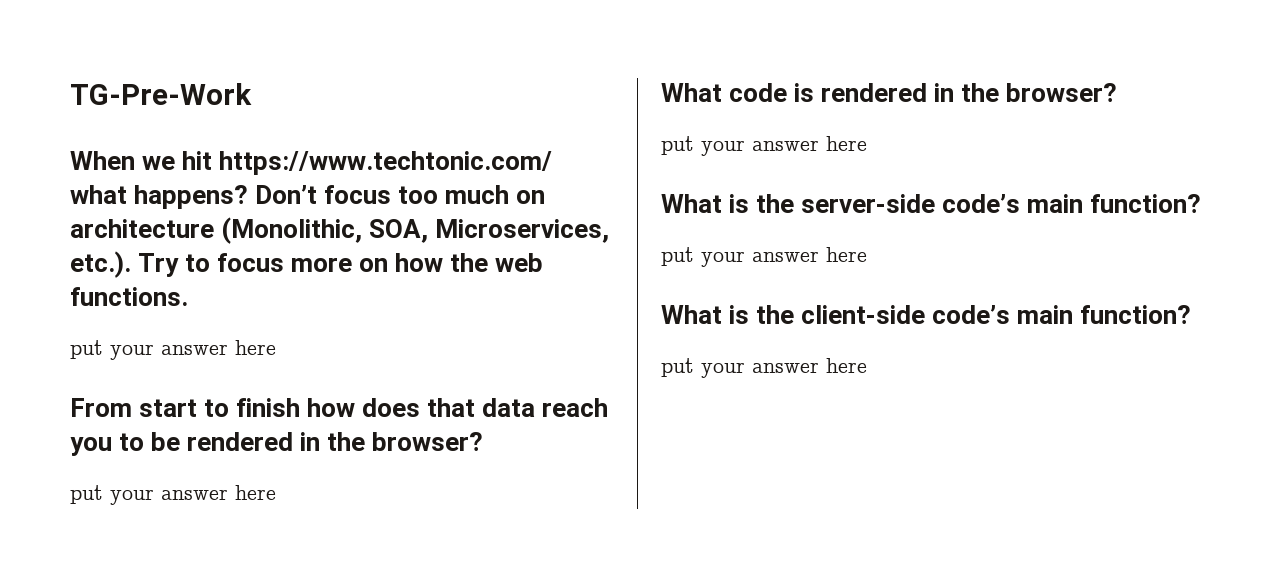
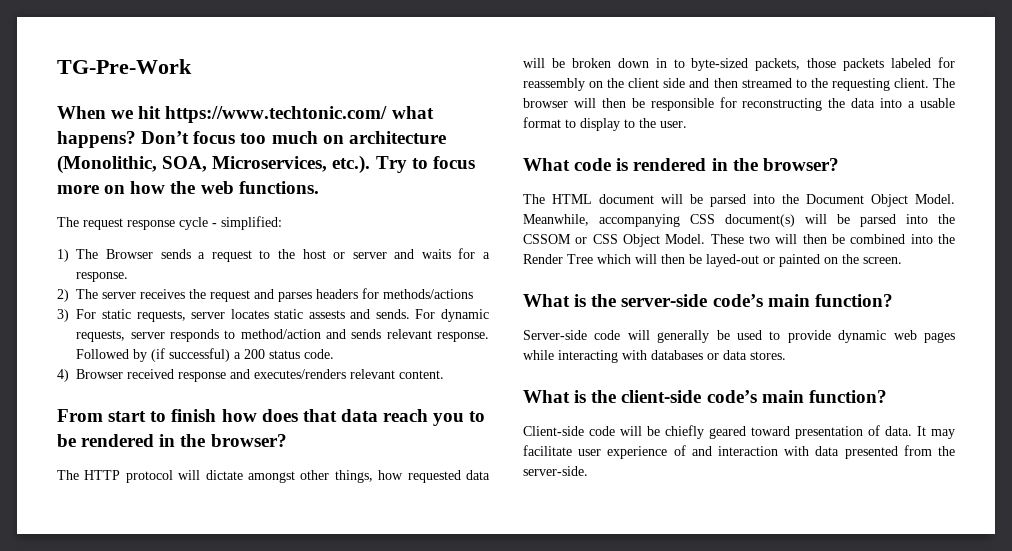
  Don’t focus too much on architecture (Monolithic, SOA, Microservices, etc.). Try to focus more on how the web functions.
- put your answer here
+ The request response cycle - simplified:
+ 1) The Browser sends a request to the host or server and waits for a response.
+ 2) The server receives the request and parses headers for methods/actions
+ 3) For static requests, server locates static assests and sends. For dynamic requests, server responds to method/action and sends relevant response. Followed by (if successful) a 200 status code.
+ 4) Browser received response and executes/renders relevant content.
  From start to finish how does that data reach you to be rendered in the browser?
- put your answer here
+ The HTTP protocol will dictate amongst other things, how requested data will be broken down in to byte-sized packets, those packets labeled for reassembly on the client side and then streamed to the requesting client. The browser will then be responsible for reconstructing the data into a usable format to display to the user.
  What code is rendered in the browser?
- put your answer here
+ The HTML document will be parsed into the Document Object Model. Meanwhile, accompanying CSS document(s) will be parsed into the CSSOM or CSS Object Model. These two will then be combined into the Render Tree which will then be layed-out or painted on the screen.
  What is the server-side code’s main function?
- put your answer here
+ Server-side code will generally be used to provide dynamic web pages while interacting with databases or data stores.
  What is the client-side code’s main function?
- put your answer here
+ Client-side code will be chiefly geared toward presentation of data. It may facilitate user experience of and interaction with data presented from the server-side.

